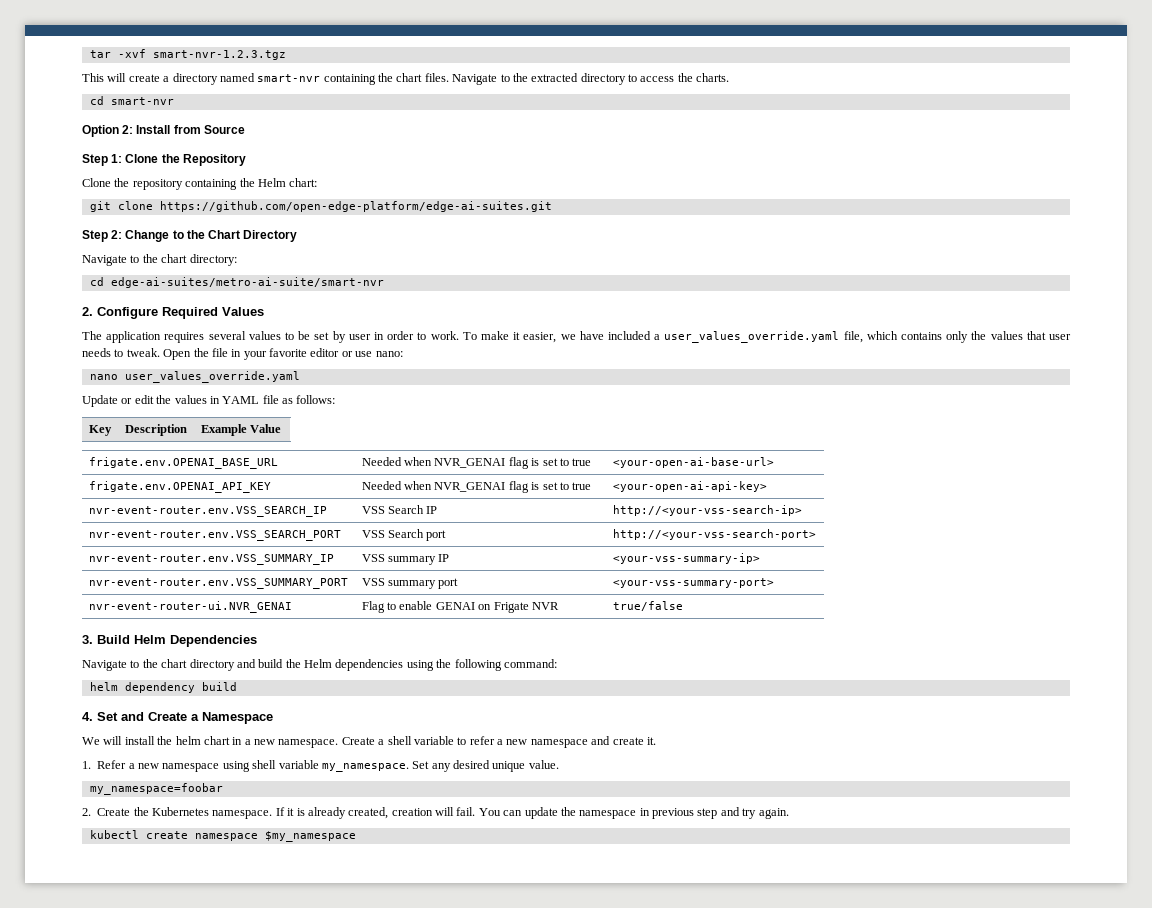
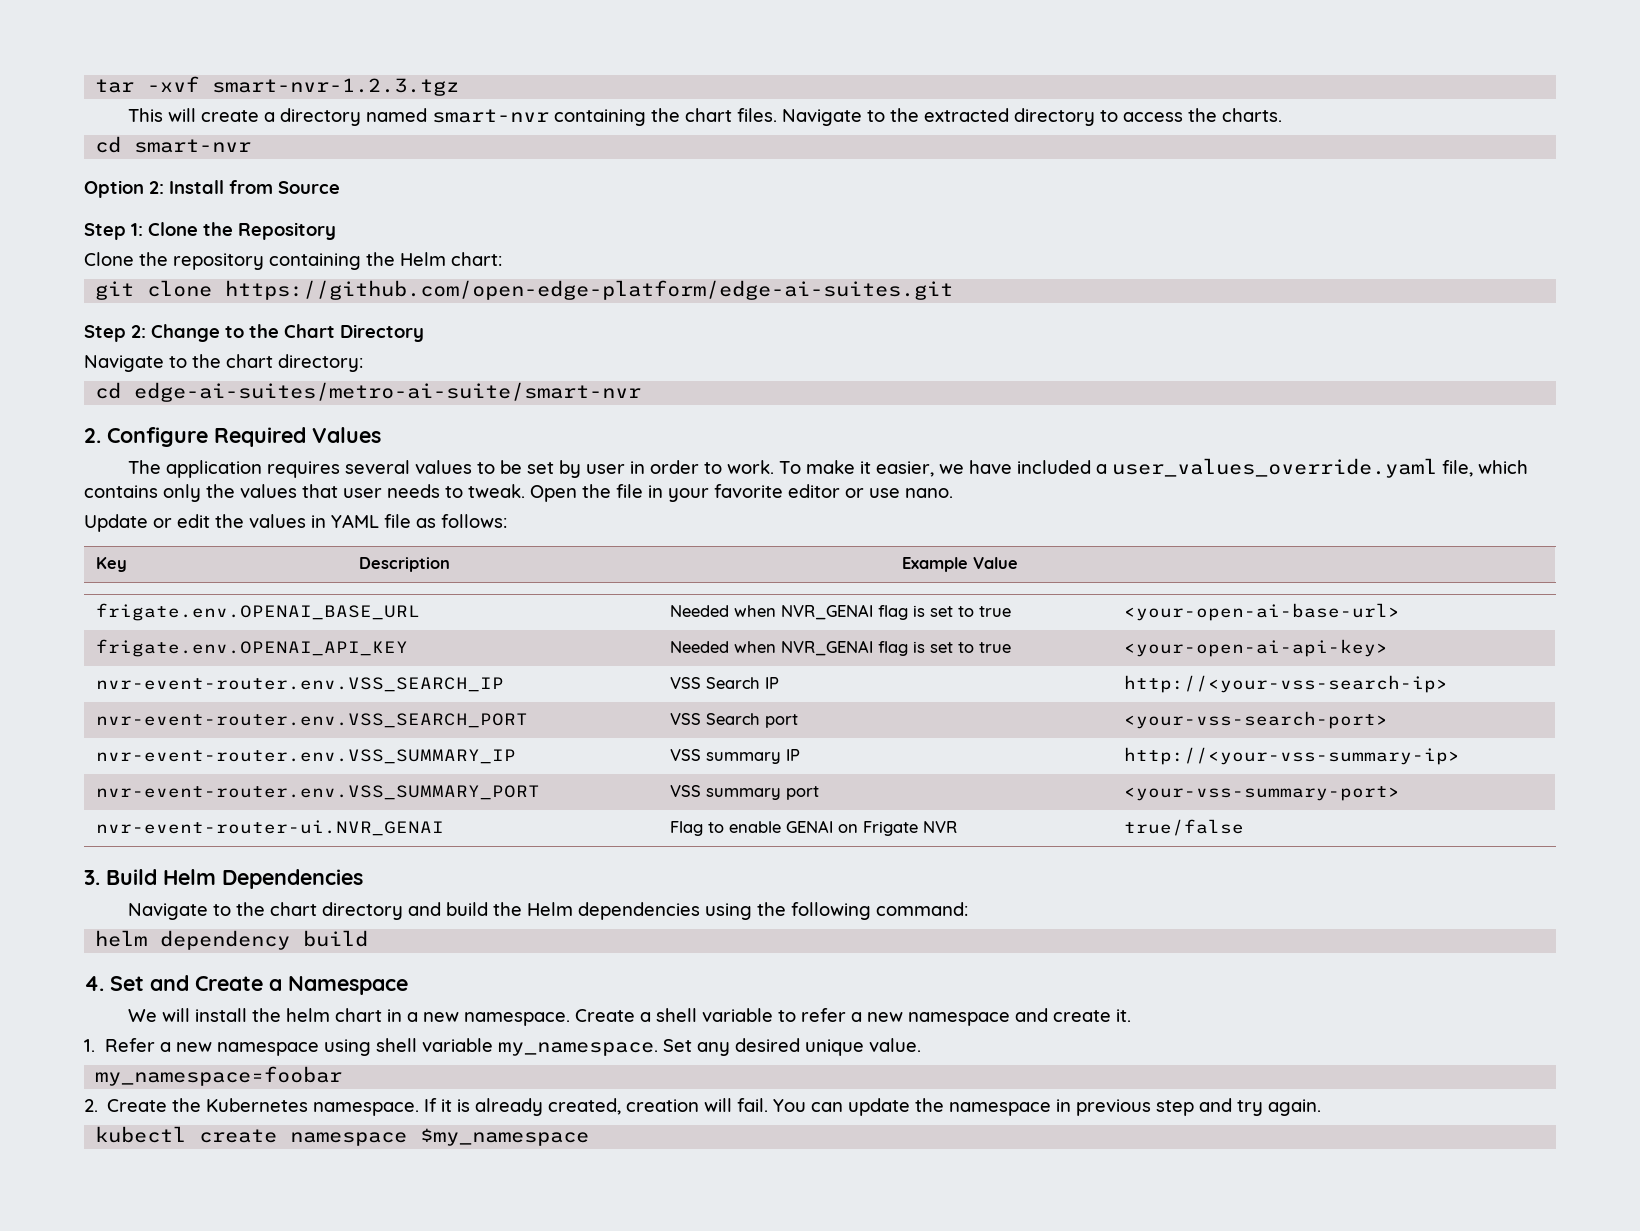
- Open the file in your favorite editor or use nano:
- nano user_values_override.yaml
+ Open the file in your favorite editor or use nano.
- nvr-event-router.env.VSS_SEARCH_PORT | VSS Search port | http://<your-vss-search-port>
+ nvr-event-router.env.VSS_SEARCH_PORT | VSS Search port | <your-vss-search-port>
- nvr-event-router.env.VSS_SUMMARY_IP | VSS summary IP | <your-vss-summary-ip>
+ nvr-event-router.env.VSS_SUMMARY_IP | VSS summary IP | http://<your-vss-summary-ip>

